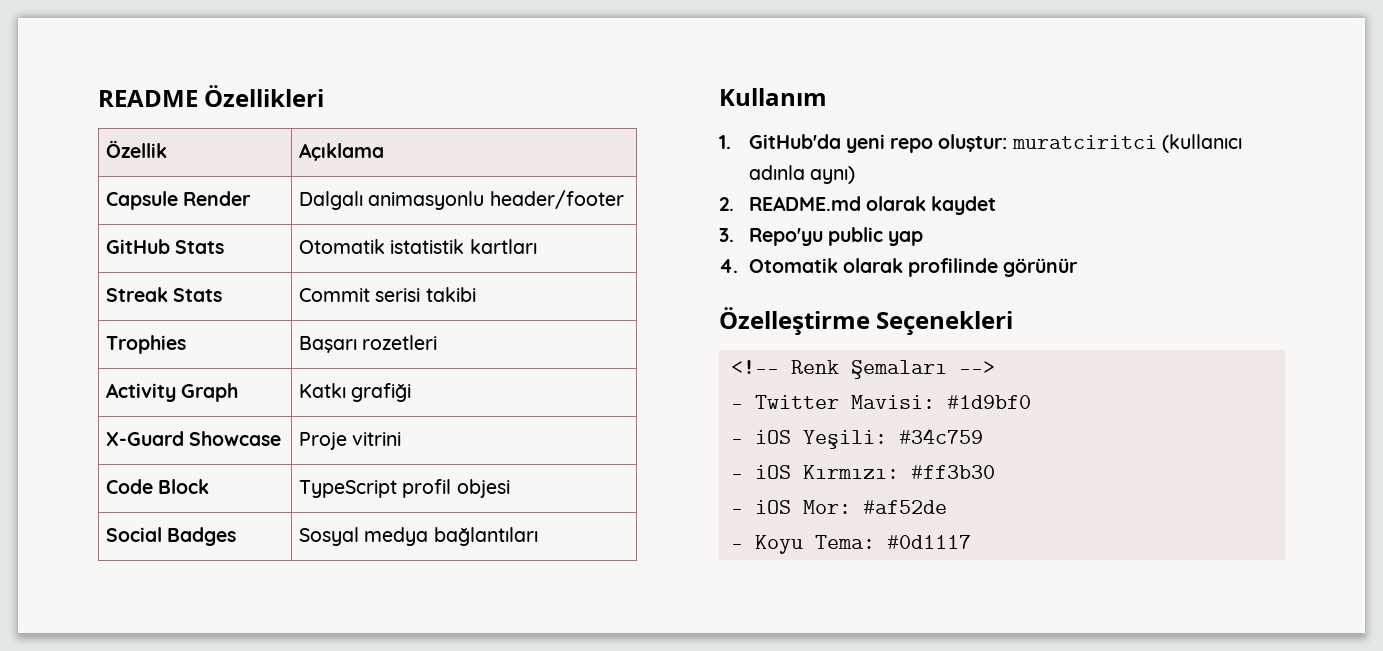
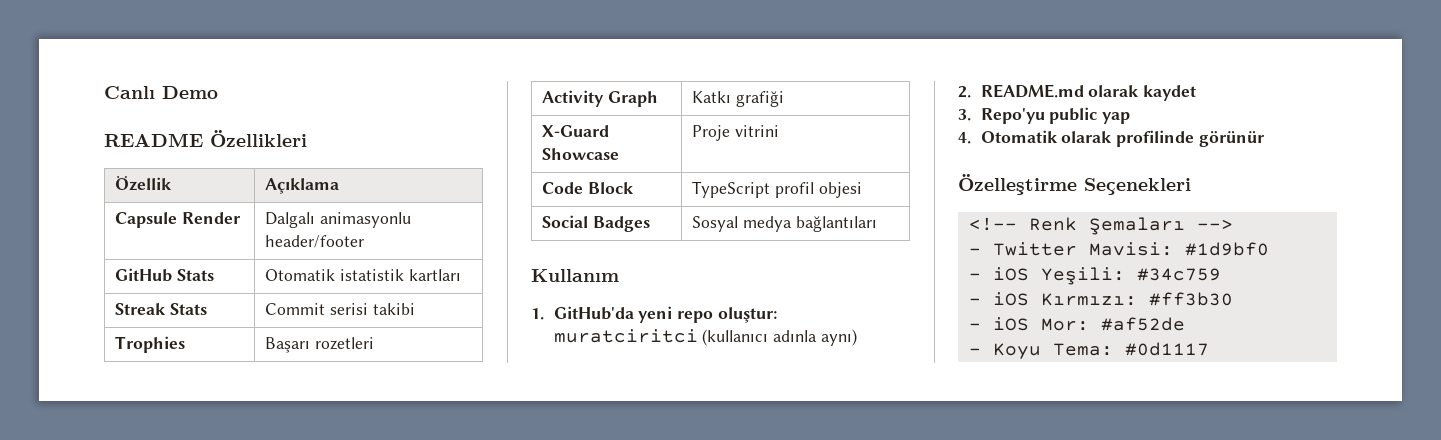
+ Canlı Demo

